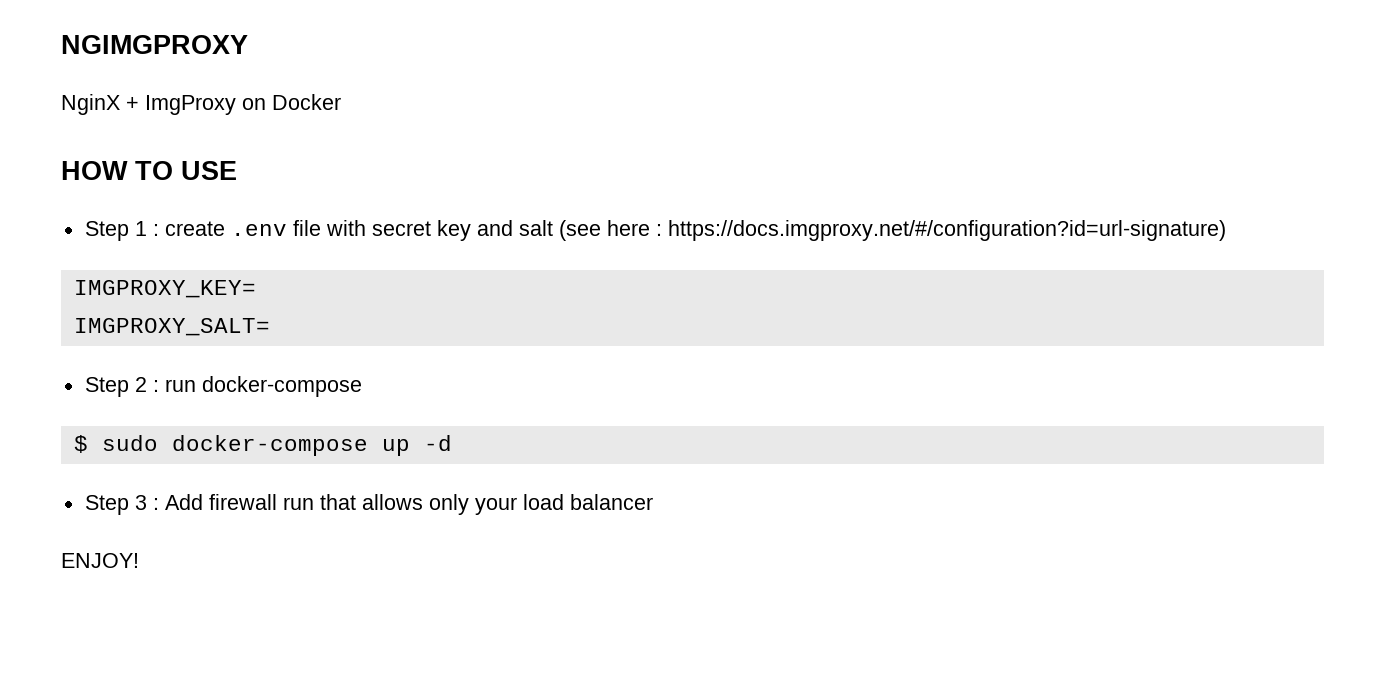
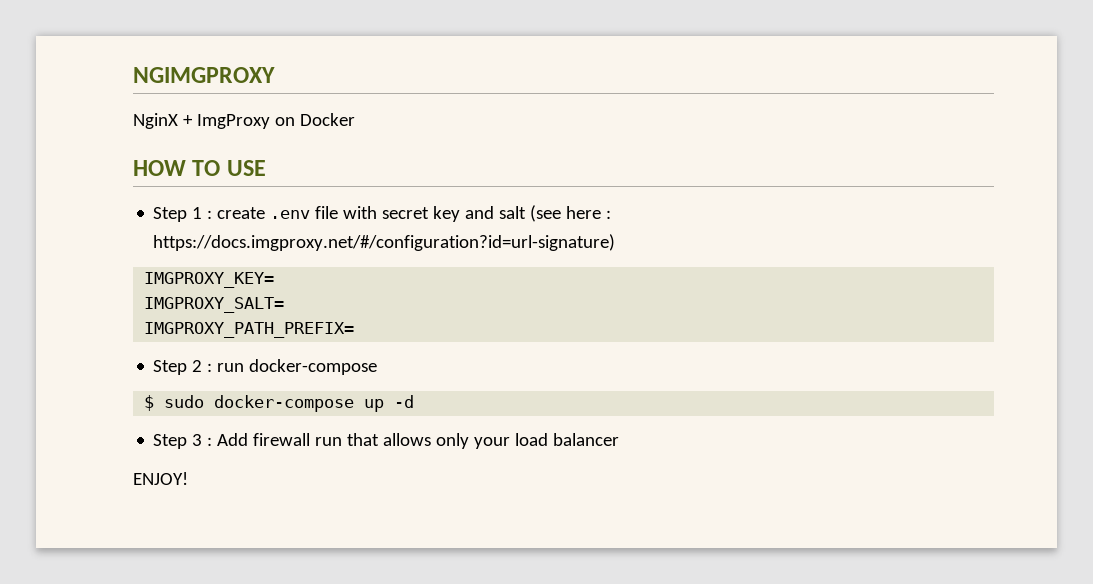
+ IMGPROXY_PATH_PREFIX=

